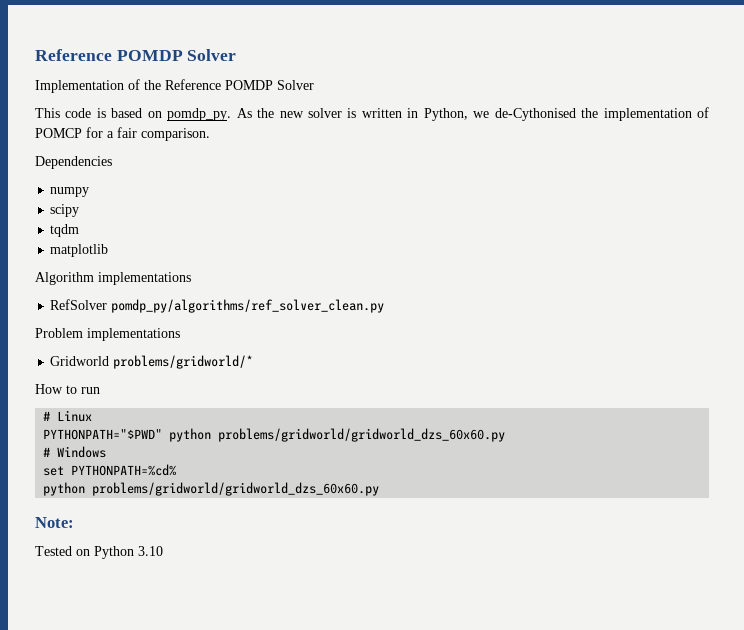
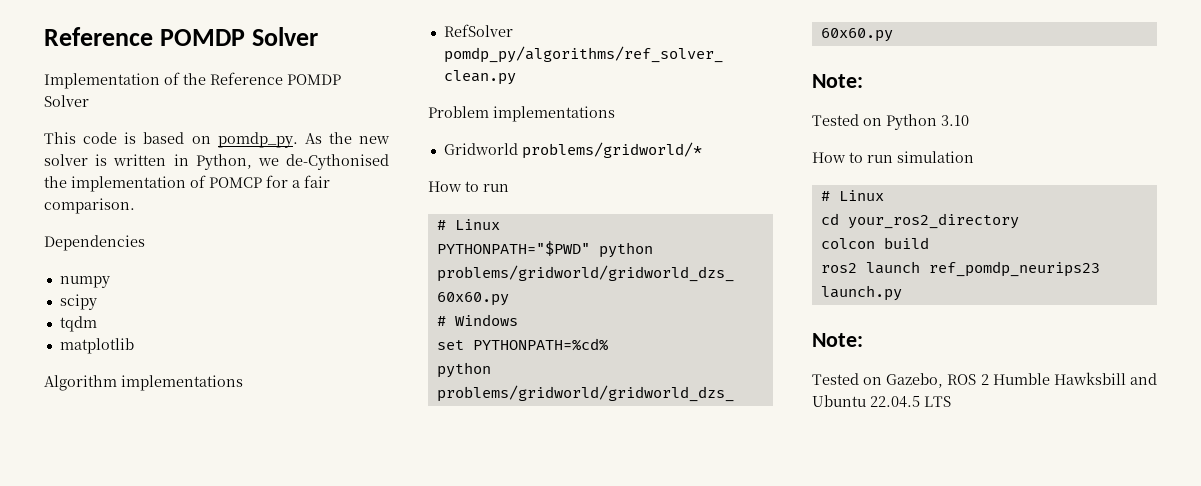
+ How to run simulation
+ # Linux
+ cd your_ros2_directory
+ colcon build
+ ros2 launch ref_pomdp_neurips23 launch.py
+ Note:
+ Tested on Gazebo, ROS 2 Humble Hawksbill and Ubuntu 22.04.5 LTS

